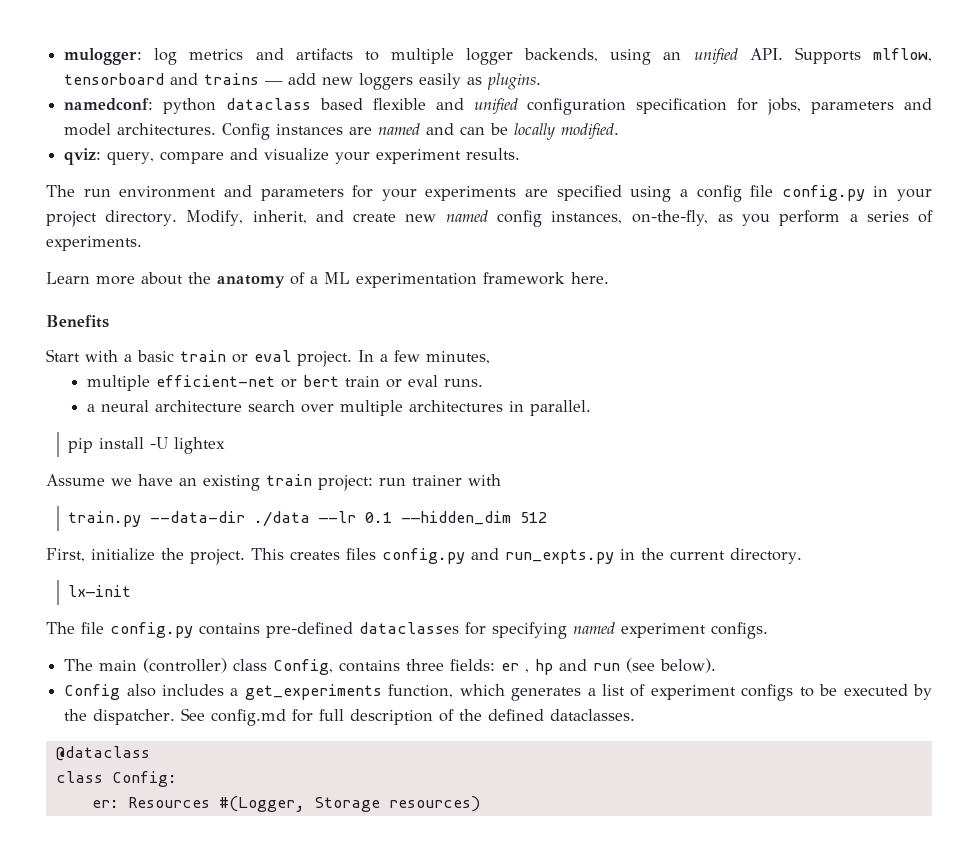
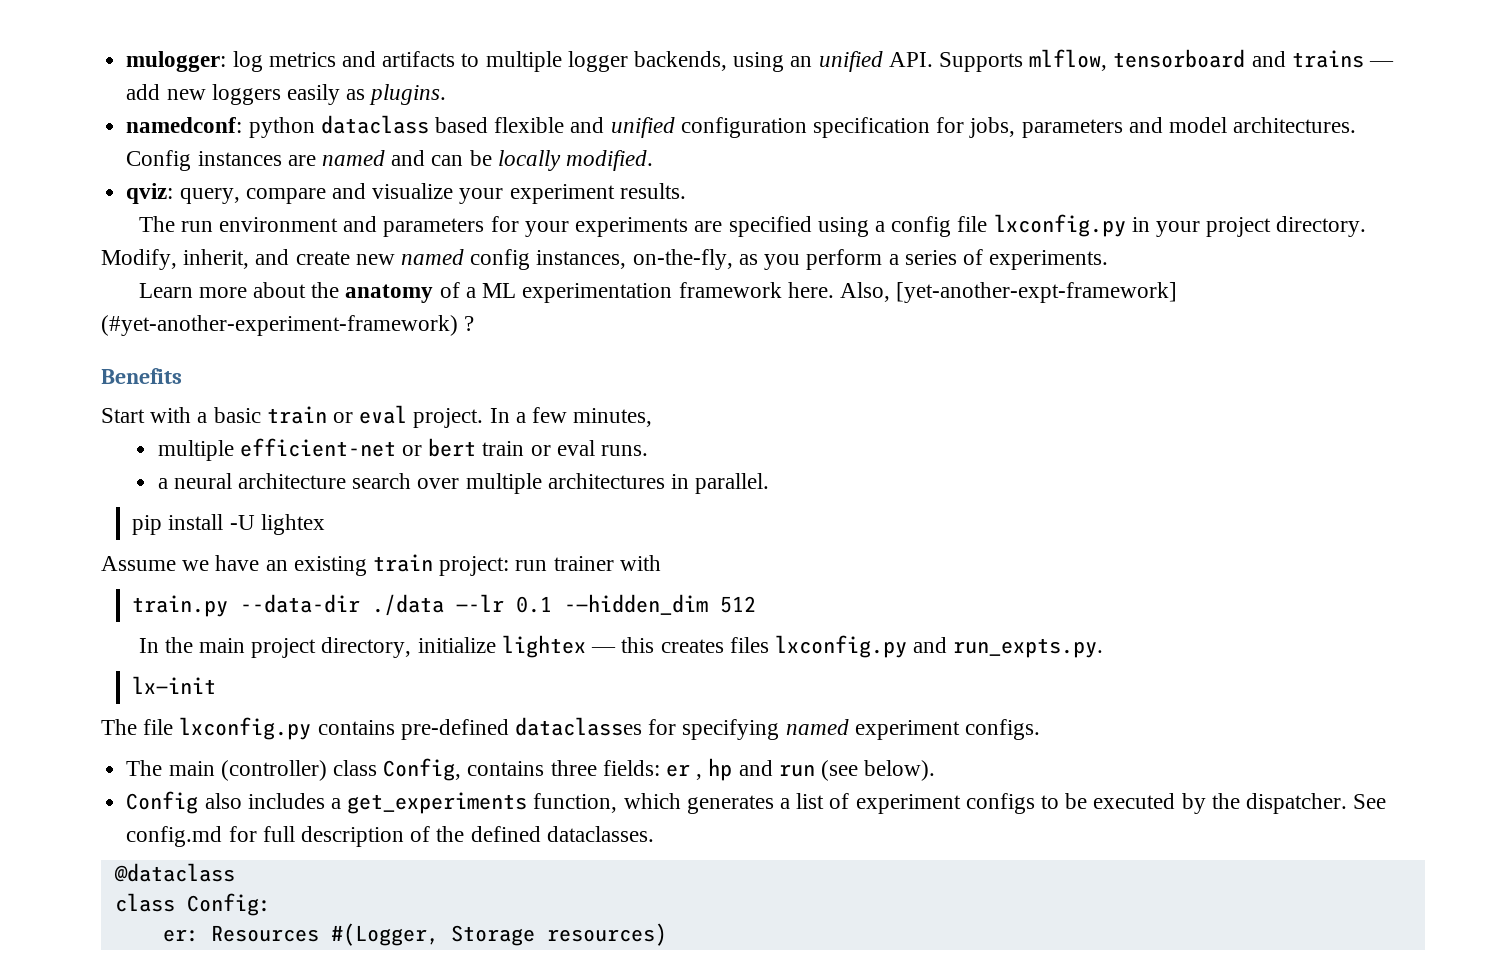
- The run environment and parameters for your experiments are specified using a config file config.py in your project directory.
+ The run environment and parameters for your experiments are specified using a config file lxconfig.py in your project directory.
+ Also, [yet-another-expt-framework] (#yet-another-experiment-framework) ?
- First, initialize the project. This creates files config.py and run_expts.py in the current directory.
+ In the main project directory, initialize lightex — this creates files lxconfig.py and run_expts.py.
- The file config.py contains pre-defined dataclasses for specifying named experiment configs.
+ The file lxconfig.py contains pre-defined dataclasses for specifying named experiment configs.

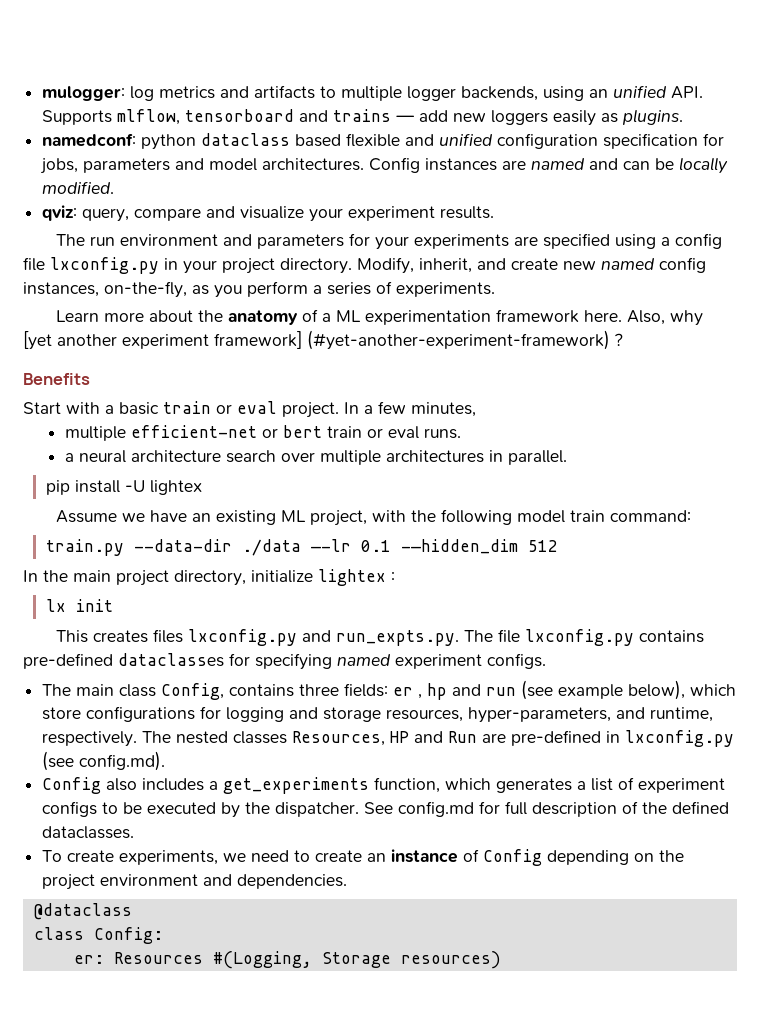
- Also, [yet-another-expt-framework] (#yet-another-experiment-framework) ?
+ Also, why [yet another experiment framework] (#yet-another-experiment-framework) ?
- Assume we have an existing train project: run trainer with
+ Assume we have an existing ML project, with the following model train command:
- In the main project directory, initialize lightex — this creates files lxconfig.py and run_expts.py.
- lx—init
- The file lxconfig.py contains pre-defined dataclasses for specifying named experiment configs.
+ In the main project directory, initialize lightex :
+ lx init
+ This creates files lxconfig.py and run_expts.py. The file lxconfig.py contains pre-defined dataclasses for specifying named experiment configs.
- The main (controller) class Config, contains three fields: er , hp and run (see below).
+ The main class Config, contains three fields: er , hp and run (see example below), which store configurations for logging and storage resources, hyper-parameters, and runtime, respectively. The nested classes Resources, HP and Run are pre-defined in lxconfig.py (see config.md).
+ To create experiments, we need to create an instance of Config depending on the project environment and dependencies.
- er: Resources #(Logger, Storage resources)
+ er: Resources #(Logging, Storage resources)

